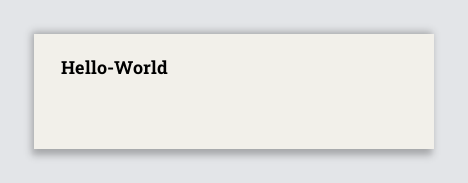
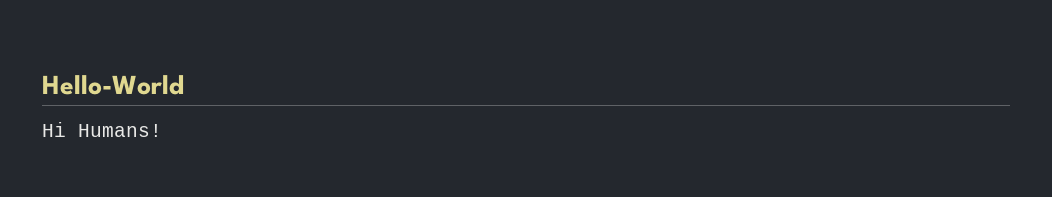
+ Hi Humans!

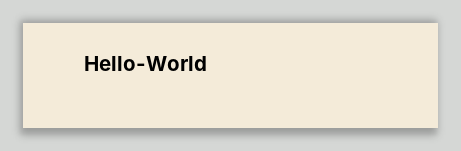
- Hi Humans!

